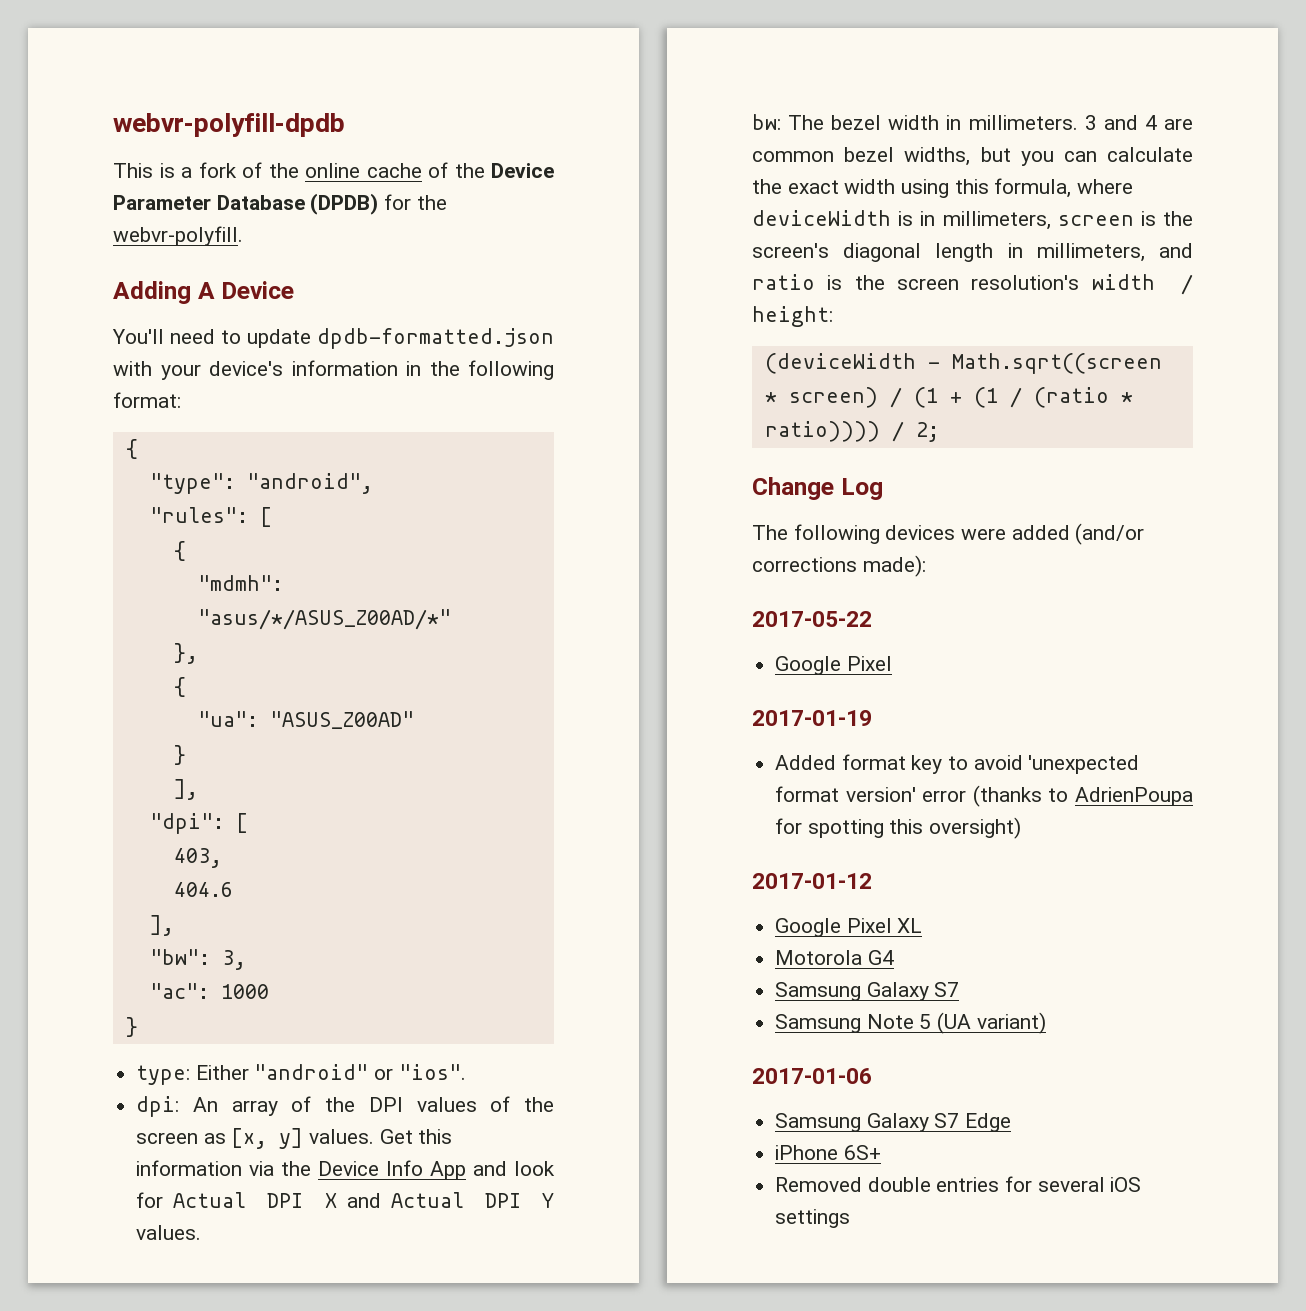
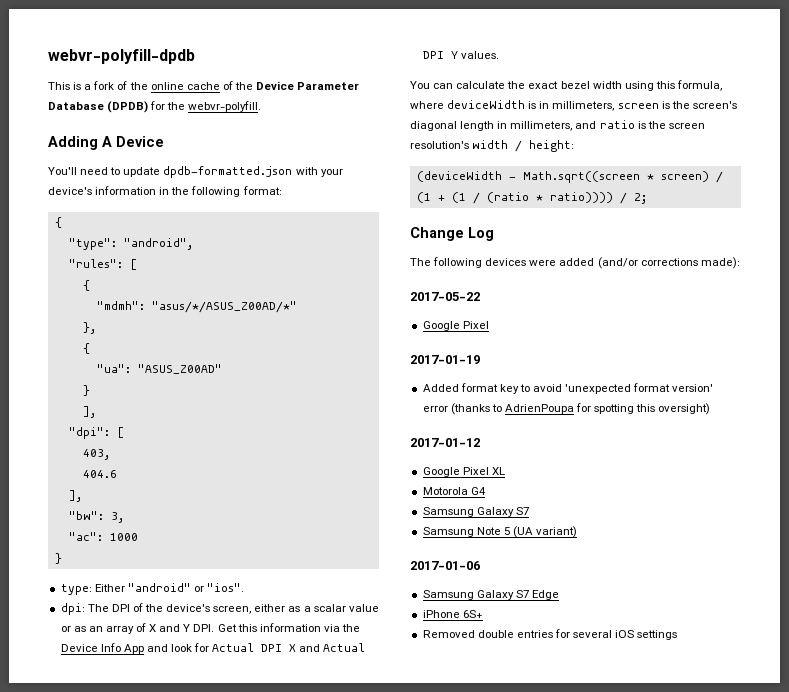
- dpi: An array of the DPI values of the screen as [x, y] values. Get this information via the Device Info App and look for Actual DPI X and Actual DPI Y values.
+ dpi: The DPI of the device's screen, either as a scalar value or as an array of X and Y DPI. Get this information via the Device Info App and look for Actual DPI X and Actual DPI Y values.
- bw: The bezel width in millimeters. 3 and 4 are common bezel widths, but you can calculate the exact width using this formula, where deviceWidth is in millimeters, screen is the screen's diagonal length in millimeters, and ratio is the screen resolution's width / height:
+ You can calculate the exact bezel width using this formula, where deviceWidth is in millimeters, screen is the screen's diagonal length in millimeters, and ratio is the screen resolution's width / height:

